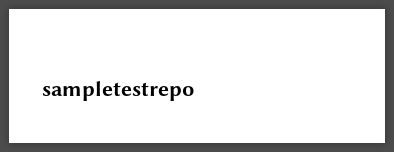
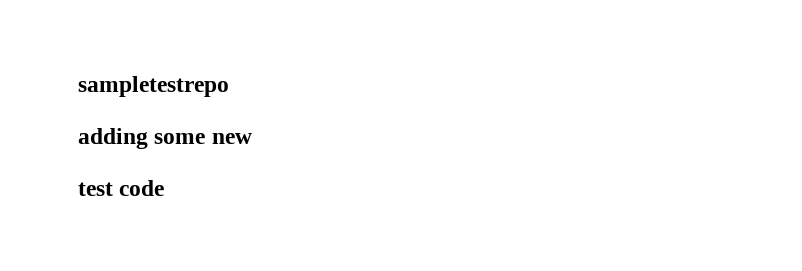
+ adding some new
+ test code

